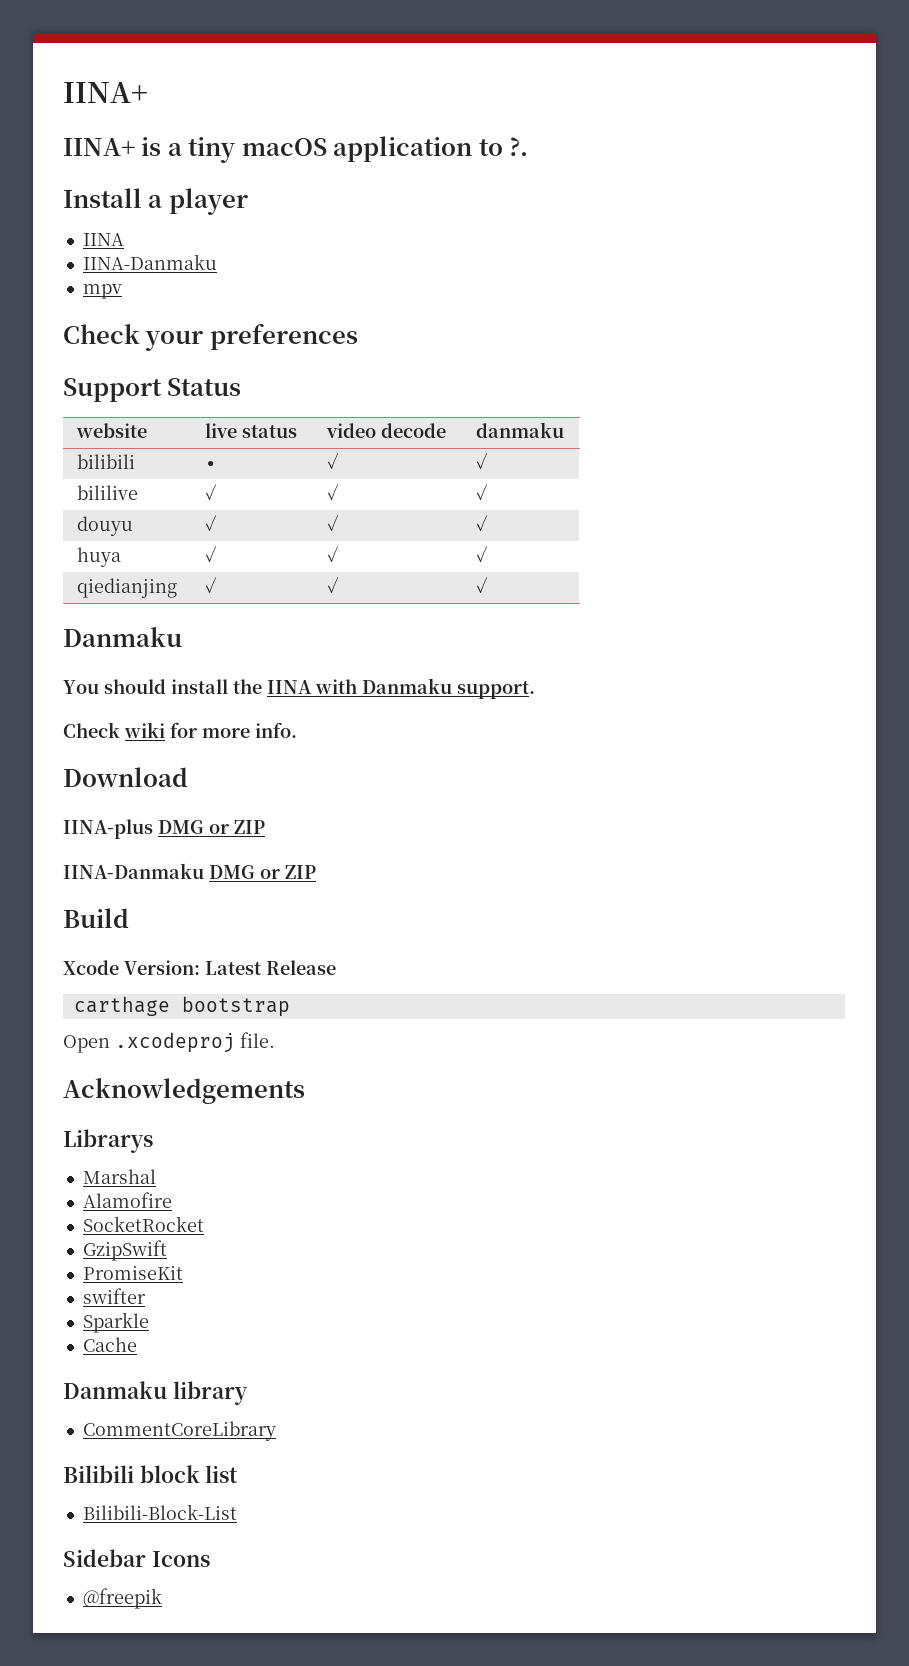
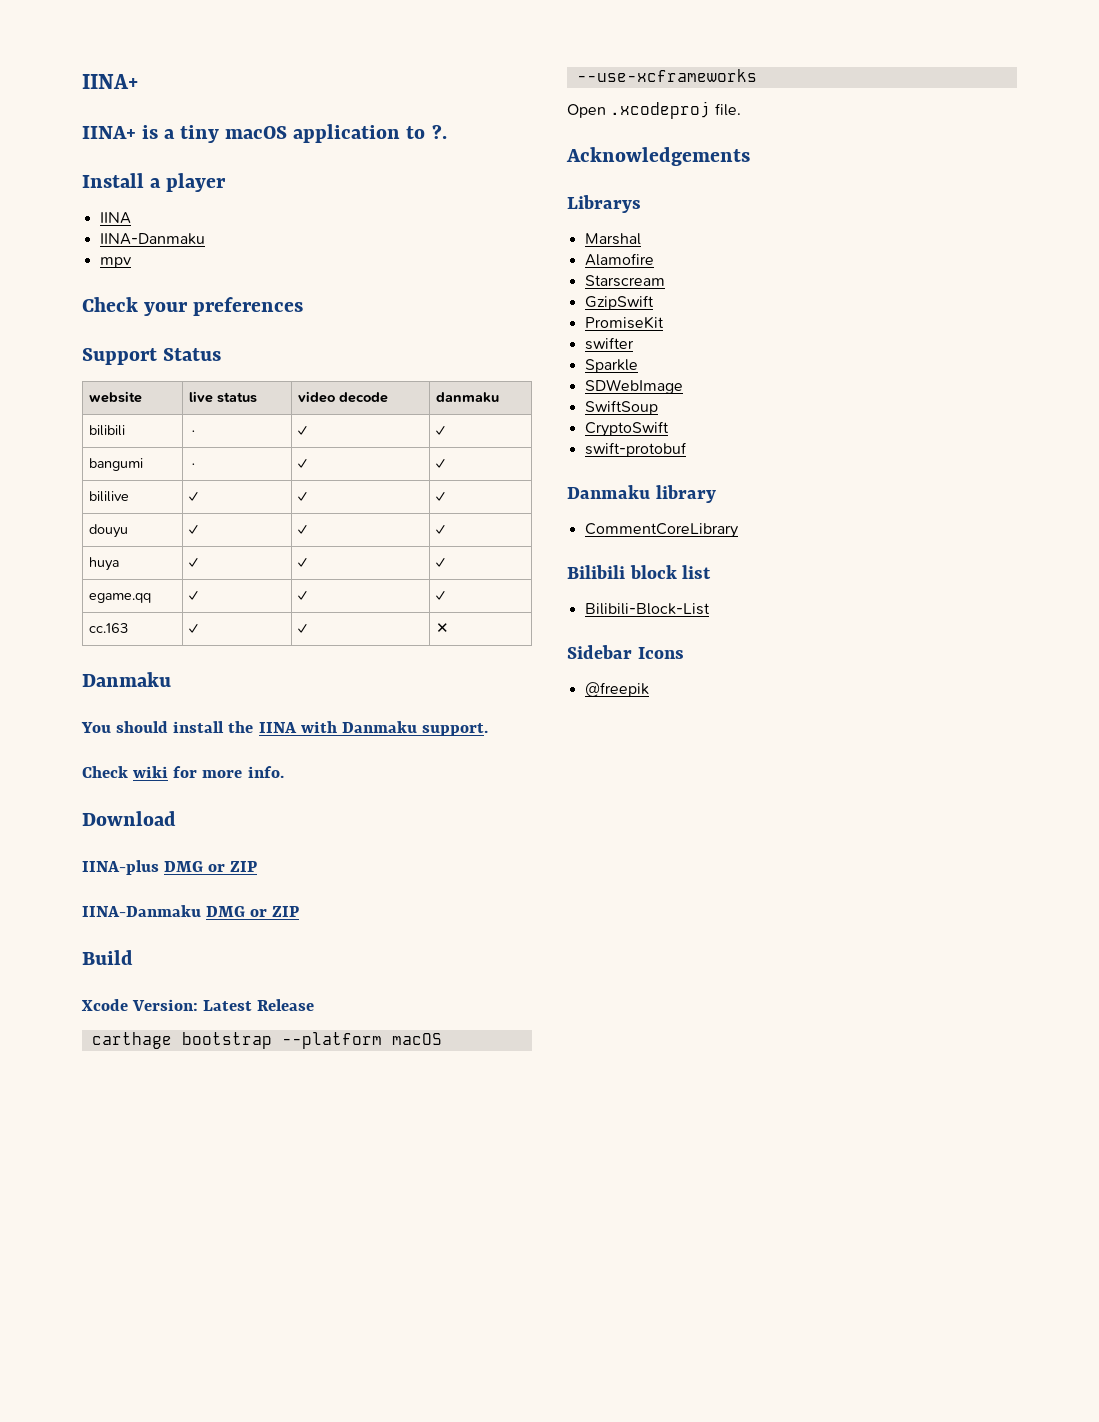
+ bangumi | ∙ | ✓ | ✓
- qiedianjing | ✓ | ✓ | ✓
+ egame.qq | ✓ | ✓ | ✓
+ cc.163 | ✓ | ✓ | ✕
- carthage bootstrap
+ carthage bootstrap --platform macOS --use-xcframeworks
- SocketRocket
+ Starscream
- Cache
+ SDWebImage
+ SwiftSoup
+ CryptoSwift
+ swift-protobuf

